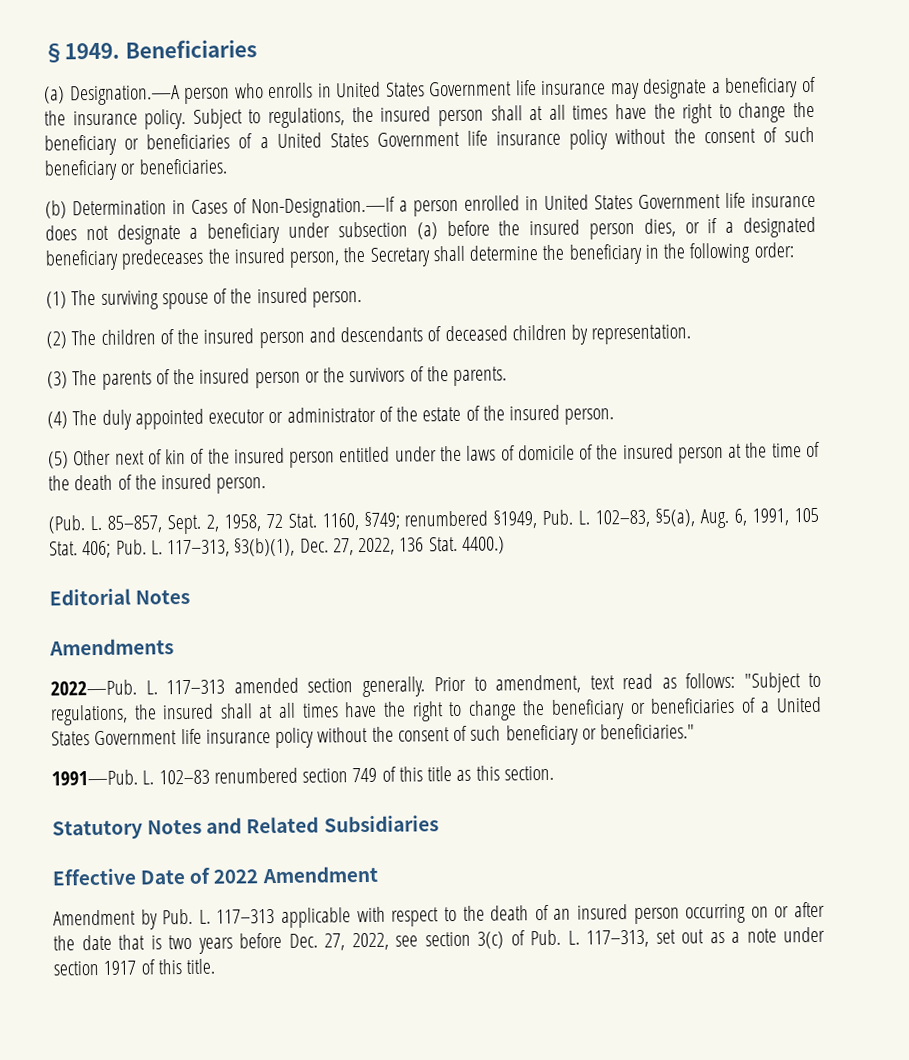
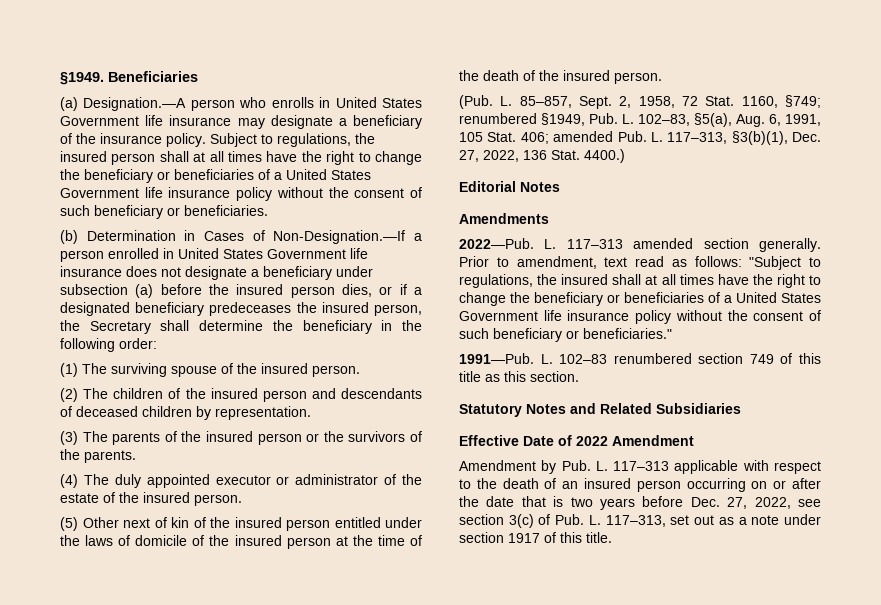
- 406; Pub. L. 117–313, §3(b)(1), Dec. 27, 2022, 136 Stat.
+ 406; amended Pub. L. 117–313, §3(b)(1), Dec. 27, 2022, 136 Stat.

